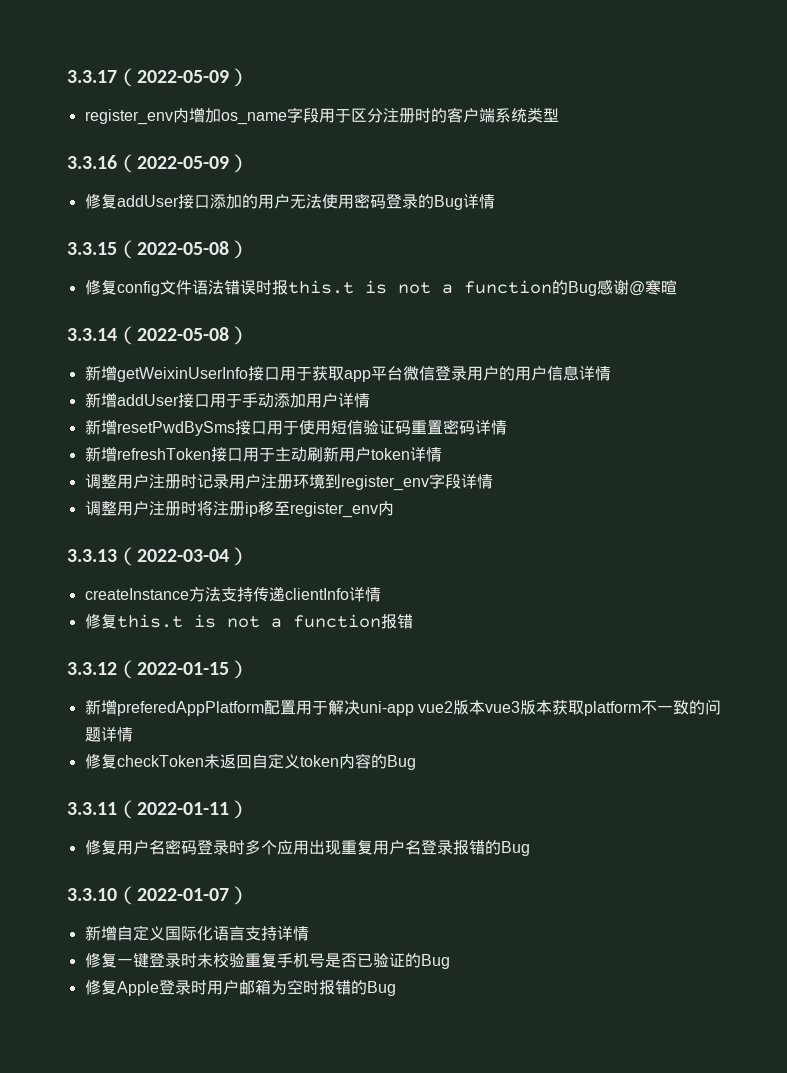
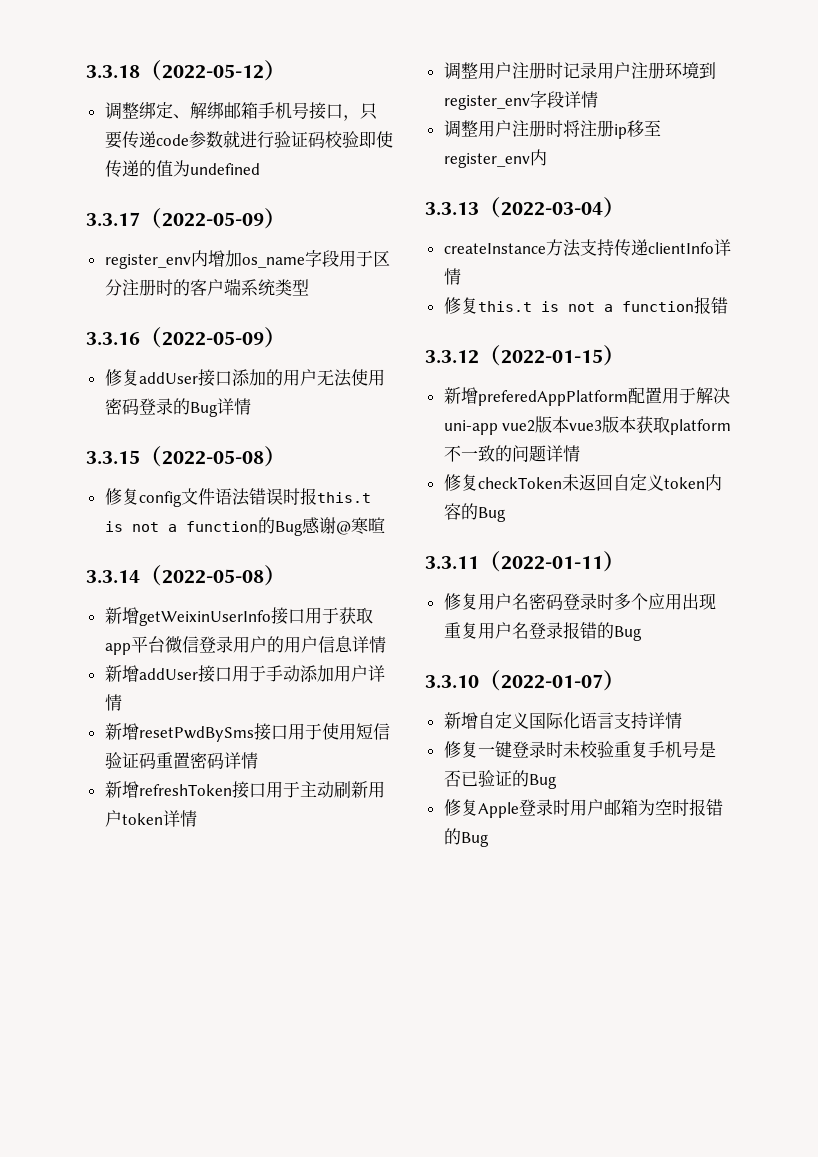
+ 3.3.18（2022-05-12）
+ 调整绑定、解绑邮箱手机号接口，只要传递code参数就进行验证码校验即使传递的值为undefined

